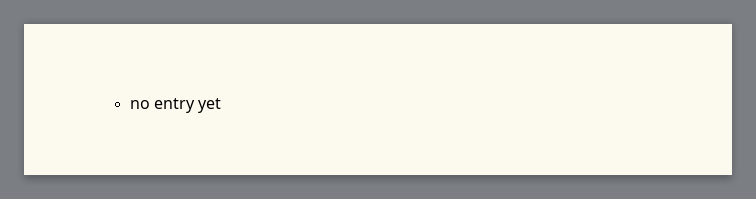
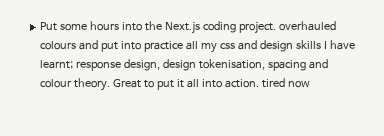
- no entry yet
+ Put some hours into the Next.js coding project. overhauled colours and put into practice all my css and design skills I have learnt; response design, design tokenisation, spacing and colour theory. Great to put it all into action. tired now

